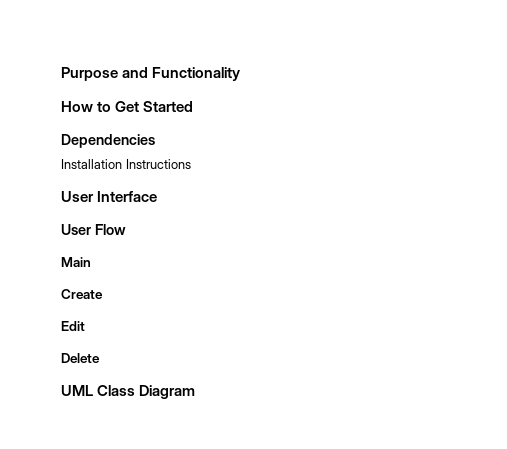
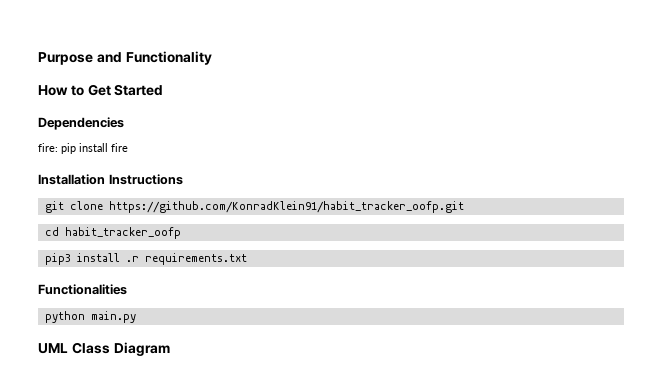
+ fire: pip install fire
  Installation Instructions
- User Interface
- User Flow
- Main
- Create
- Edit
- Delete
+ git clone https://github.com/KonradKlein91/habit_tracker_oofp.git
+ cd habit_tracker_oofp
+ pip3 install .r requirements.txt
+ Functionalities
+ python main.py

